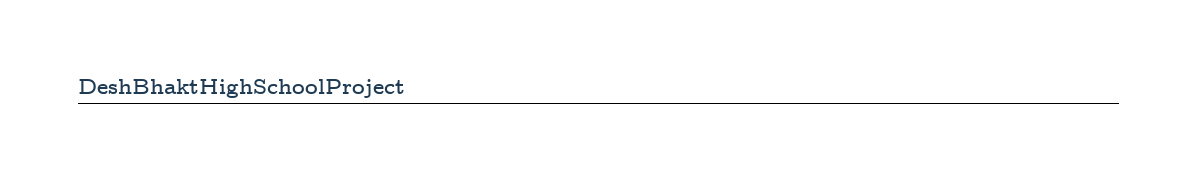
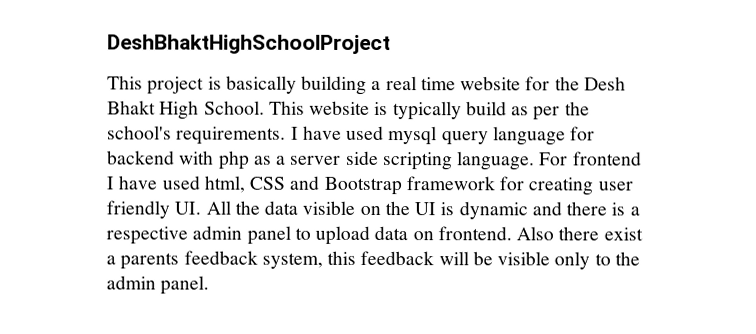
+ This project is basically building a real time website for the Desh Bhakt High School. This website is typically build as per the school's requirements. I have used mysql query language for backend with php as a server side scripting language. For frontend I have used html, CSS and Bootstrap framework for creating user friendly UI. All the data visible on the UI is dynamic and there is a respective admin panel to upload data on frontend. Also there exist a parents feedback system, this feedback will be visible only to the admin panel.

